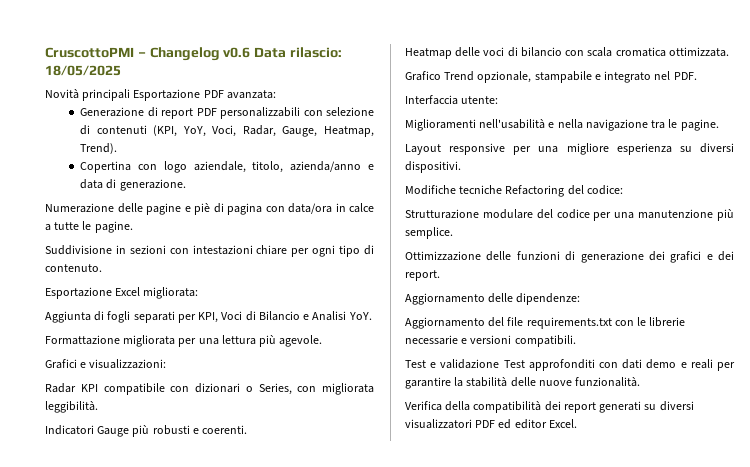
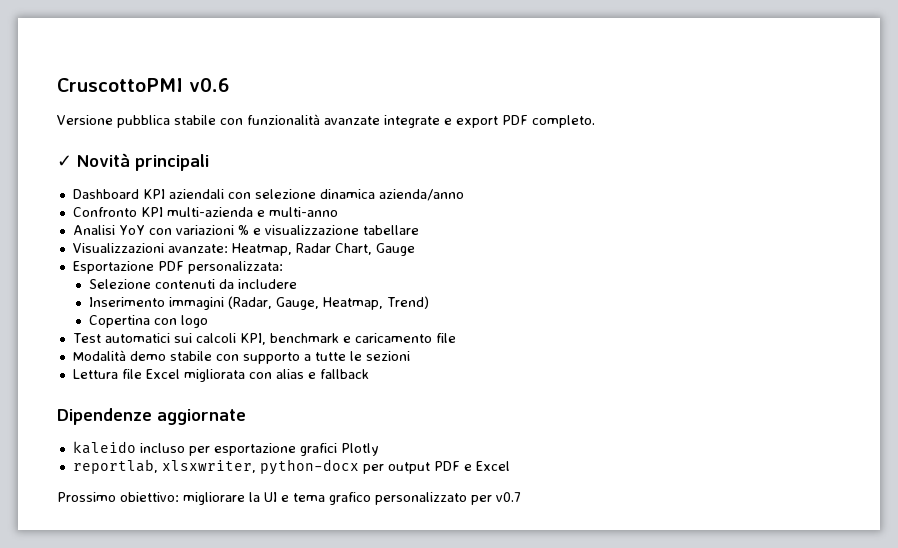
- CruscottoPMI – Changelog v0.6 Data rilascio: 18/05/2025
- Novità principali Esportazione PDF avanzata:
- Generazione di report PDF personalizzabili con selezione di contenuti (KPI, YoY, Voci, Radar, Gauge, Heatmap, Trend).
+ CruscottoPMI v0.6
+ Versione pubblica stabile con funzionalità avanzate integrate e export PDF completo.
+ ✓ Novità principali
+ Dashboard KPI aziendali con selezione dinamica azienda/anno
+ Confronto KPI multi-azienda e multi-anno
+ Analisi YoY con variazioni % e visualizzazione tabellare
+ Visualizzazioni avanzate: Heatmap, Radar Chart, Gauge
+ Esportazione PDF personalizzata:
+ Selezione contenuti da includere
+ Inserimento immagini (Radar, Gauge, Heatmap, Trend)
- Copertina con logo aziendale, titolo, azienda/anno e data di generazione.
- Numerazione delle pagine e piè di pagina con data/ora in calce a tutte le pagine.
- Suddivisione in sezioni con intestazioni chiare per ogni tipo di contenuto.
- Esportazione Excel migliorata:
- Aggiunta di fogli separati per KPI, Voci di Bilancio e Analisi YoY.
- Formattazione migliorata per una lettura più agevole.
- Grafici e visualizzazioni:
- Radar KPI compatibile con dizionari o Series, con migliorata leggibilità.
- Indicatori Gauge più robusti e coerenti.
- Heatmap delle voci di bilancio con scala cromatica ottimizzata.
- Grafico Trend opzionale, stampabile e integrato nel PDF.
- Interfaccia utente:
- Miglioramenti nell'usabilità e nella navigazione tra le pagine.
- Layout responsive per una migliore esperienza su diversi dispositivi.
- Modifiche tecniche Refactoring del codice:
- Strutturazione modulare del codice per una manutenzione più semplice.
- Ottimizzazione delle funzioni di generazione dei grafici e dei report.
- Aggiornamento delle dipendenze:
- Aggiornamento del file requirements.txt con le librerie necessarie e versioni compatibili.
- Test e validazione Test approfonditi con dati demo e reali per garantire la stabilità delle nuove funzionalità.
- Verifica della compatibilità dei report generati su diversi visualizzatori PDF ed editor Excel.
+ Copertina con logo
+ Test automatici sui calcoli KPI, benchmark e caricamento file
+ Modalità demo stabile con supporto a tutte le sezioni
+ Lettura file Excel migliorata con alias e fallback
+ Dipendenze aggiornate
+ kaleido incluso per esportazione grafici Plotly
+ reportlab, xlsxwriter, python-docx per output PDF e Excel
+ Prossimo obiettivo: migliorare la UI e tema grafico personalizzato per v0.7

